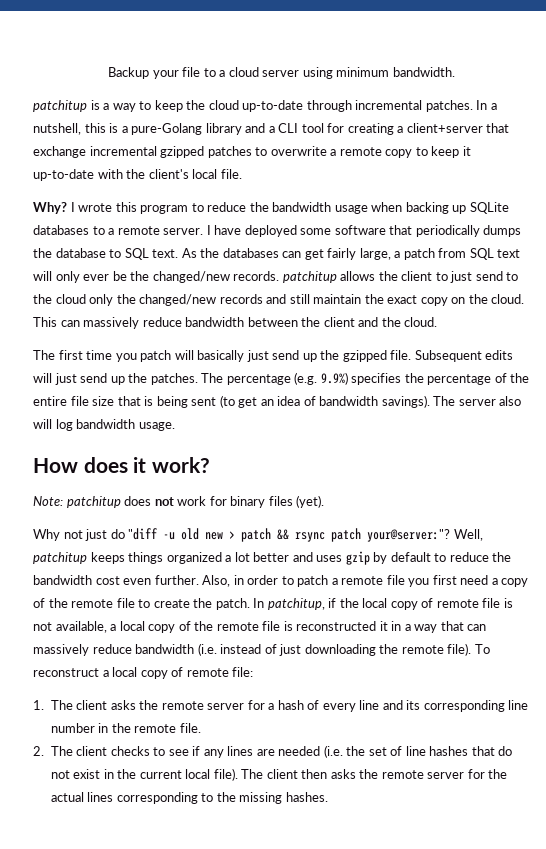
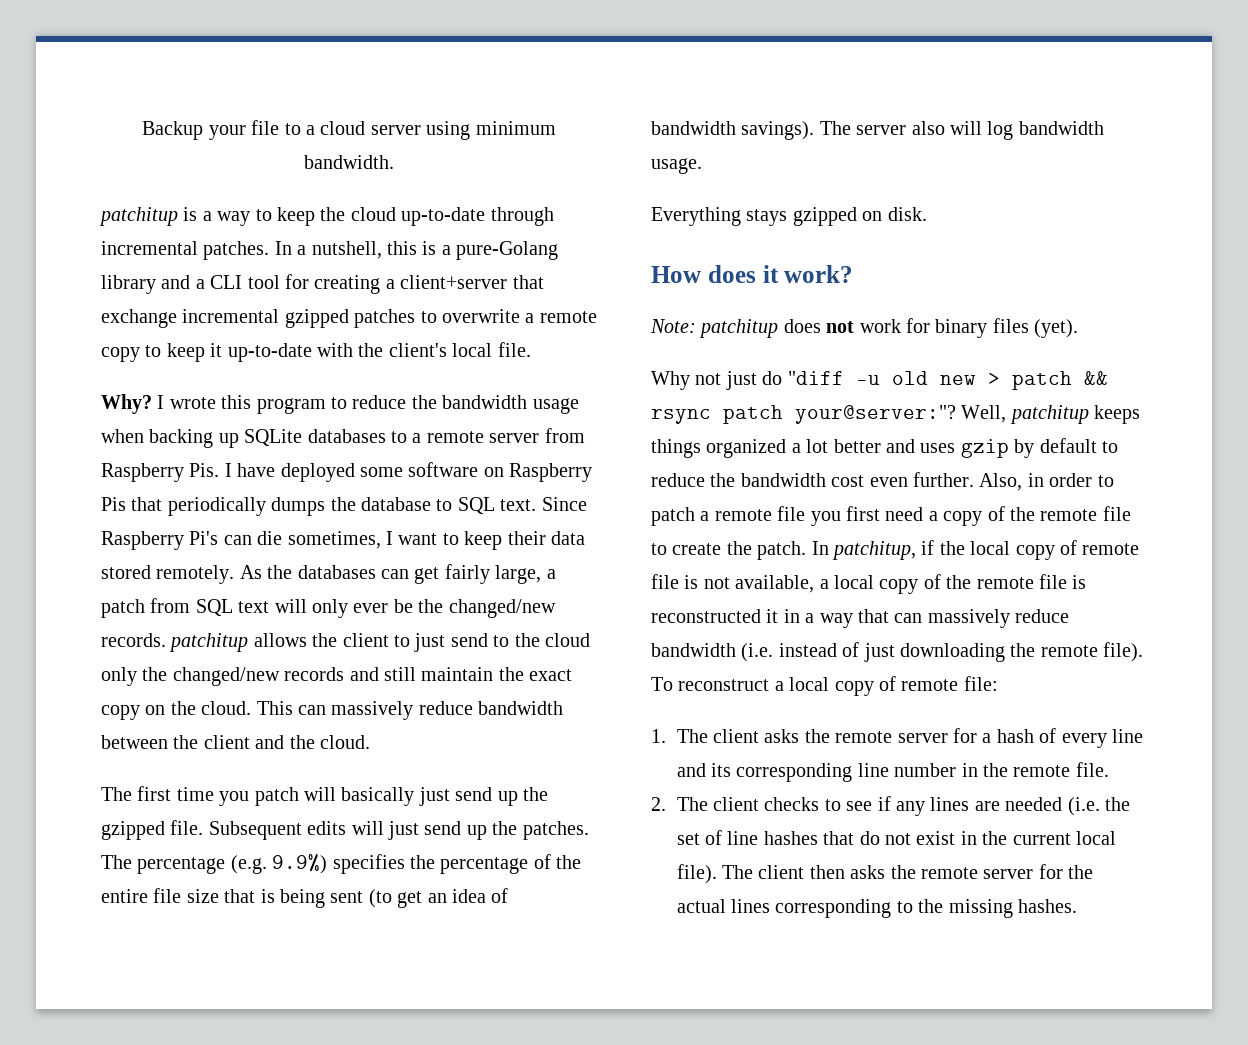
- I wrote this program to reduce the bandwidth usage when backing up SQLite databases to a remote server. I have deployed some software that periodically dumps the database to SQL text.
+ I wrote this program to reduce the bandwidth usage when backing up SQLite databases to a remote server from Raspberry Pis. I have deployed some software on Raspberry Pis that periodically dumps the database to SQL text.
+ Since Raspberry Pi's can die sometimes, I want to keep their data stored remotely.
+ Everything stays gzipped on disk.

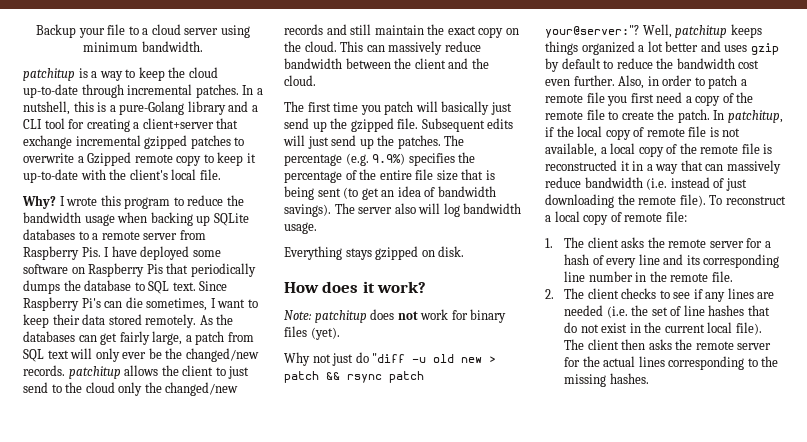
- In a nutshell, this is a pure-Golang library and a CLI tool for creating a client+server that exchange incremental gzipped patches to overwrite a remote copy to keep it up-to-date with the client's local file.
+ In a nutshell, this is a pure-Golang library and a CLI tool for creating a client+server that exchange incremental gzipped patches to overwrite a Gzipped remote copy to keep it up-to-date with the client's local file.

